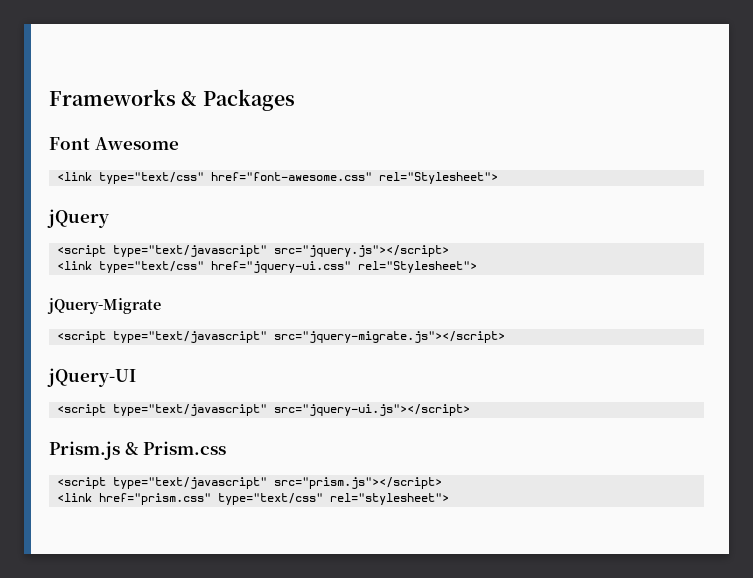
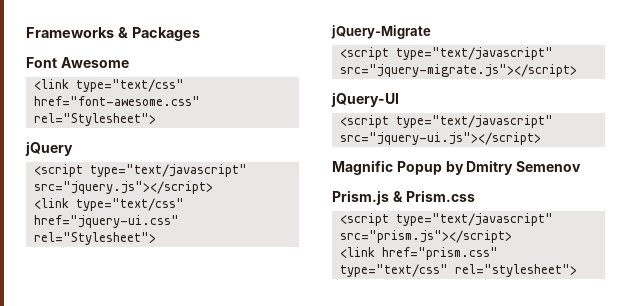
+ Magnific Popup by Dmitry Semenov

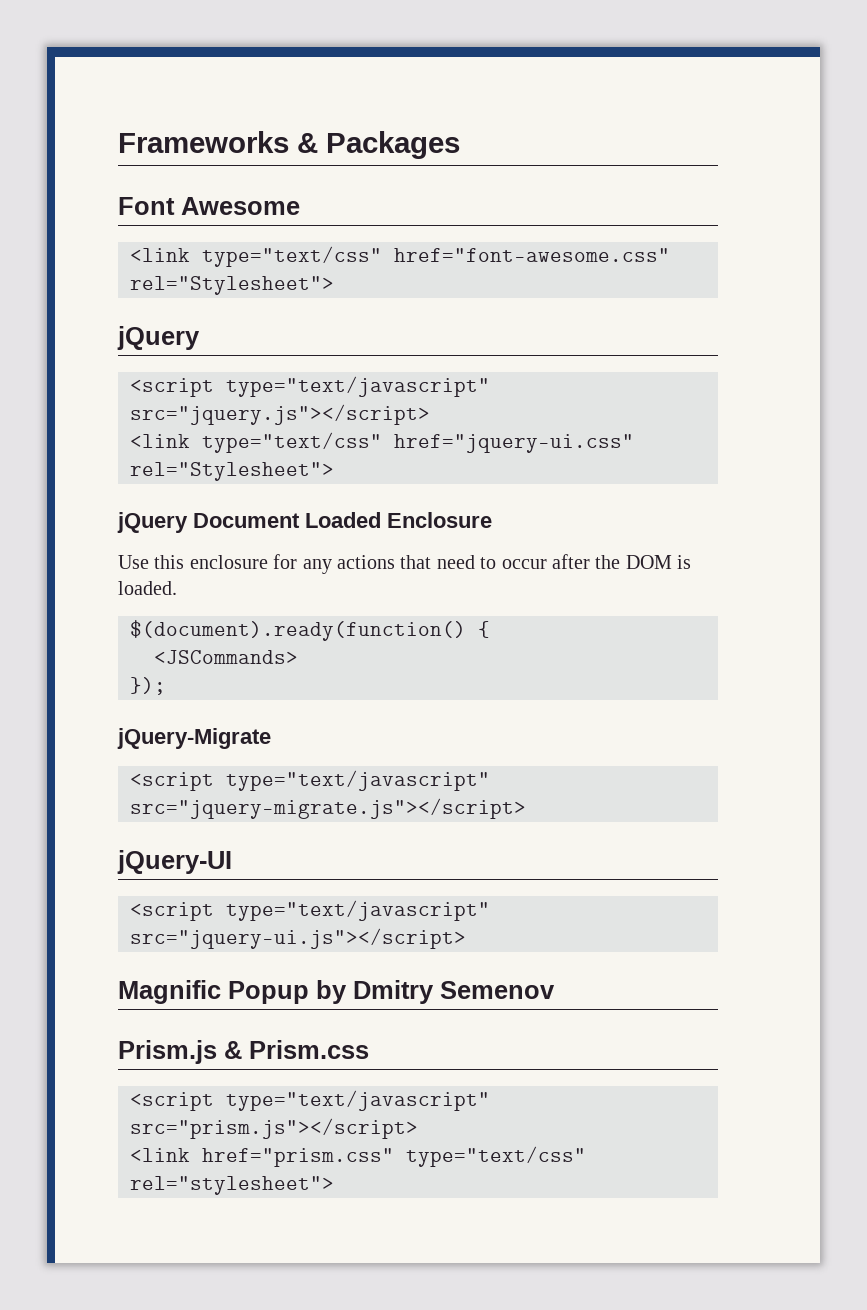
+ jQuery Document Loaded Enclosure
+ Use this enclosure for any actions that need to occur after the DOM is loaded.
+ $(document).ready(function() {
+ <JSCommands>
+ });

